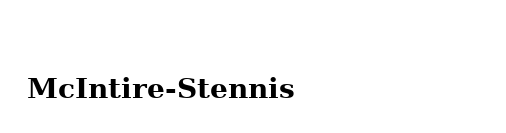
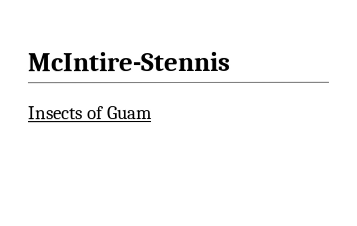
+ Insects of Guam

